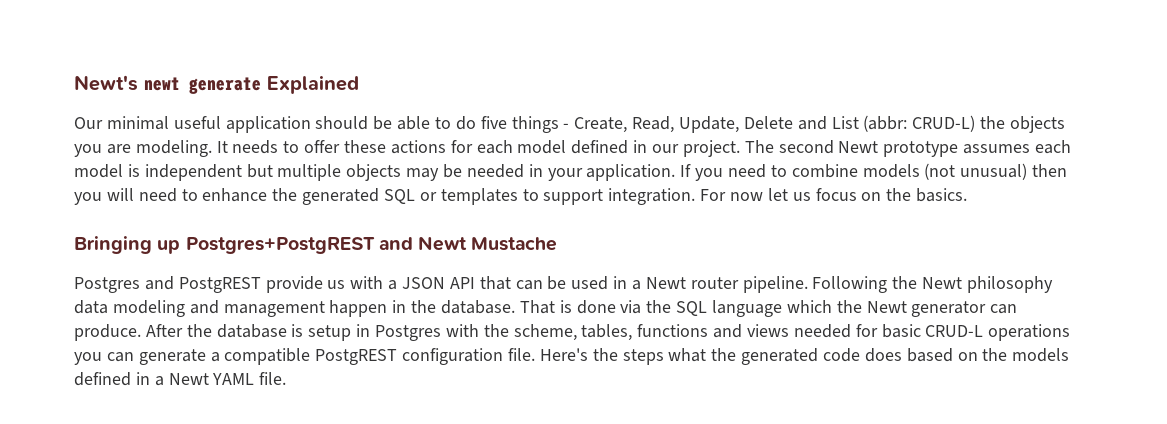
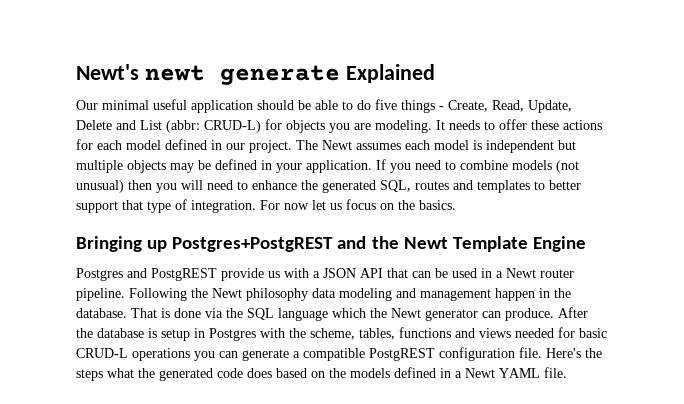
- Our minimal useful application should be able to do five things - Create, Read, Update, Delete and List (abbr: CRUD-L) the objects you are modeling.
+ Our minimal useful application should be able to do five things - Create, Read, Update, Delete and List (abbr: CRUD-L) for objects you are modeling.
- The second Newt prototype assumes each model is independent but multiple objects may be needed in your application.
+ The Newt assumes each model is independent but multiple objects may be defined in your application.
- If you need to combine models (not unusual) then you will need to enhance the generated SQL or templates to support integration.
+ If you need to combine models (not unusual) then you will need to enhance the generated SQL, routes and templates to better support that type of integration.
- Bringing up Postgres+PostgREST and Newt Mustache
+ Bringing up Postgres+PostgREST and the Newt Template Engine

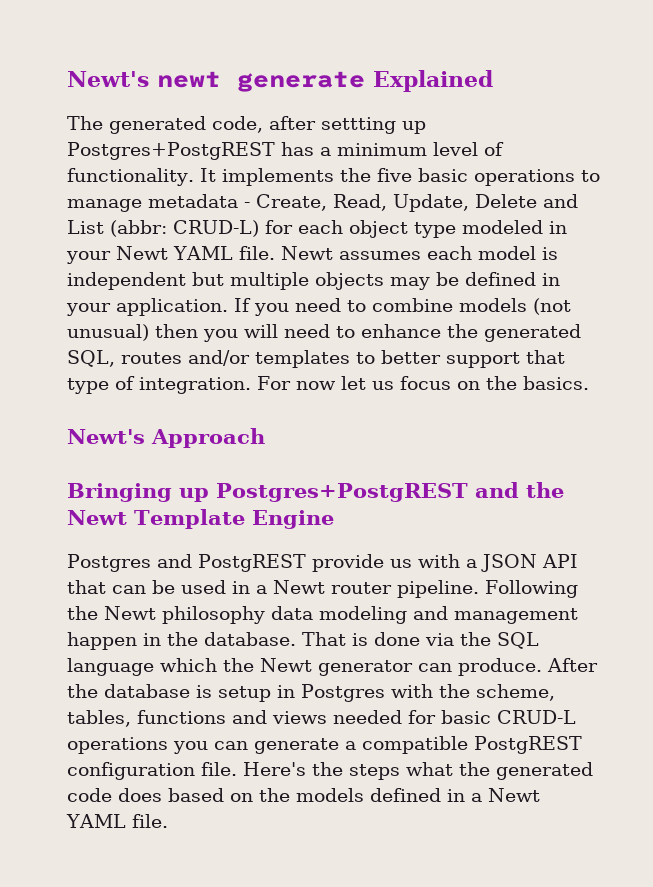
- Our minimal useful application should be able to do five things - Create, Read, Update, Delete and List (abbr: CRUD-L) for objects you are modeling. It needs to offer these actions for each model defined in our project. The Newt assumes each model is independent but multiple objects may be defined in your application.
+ The generated code, after settting up Postgres+PostgREST has a minimum level of functionality. It implements the five basic operations to manage metadata - Create, Read, Update, Delete and List (abbr: CRUD-L) for each object type modeled in your Newt YAML file. Newt assumes each model is independent but multiple objects may be defined in your application.
- If you need to combine models (not unusual) then you will need to enhance the generated SQL, routes and templates to better support that type of integration.
+ If you need to combine models (not unusual) then you will need to enhance the generated SQL, routes and/or templates to better support that type of integration.
+ Newt's Approach

